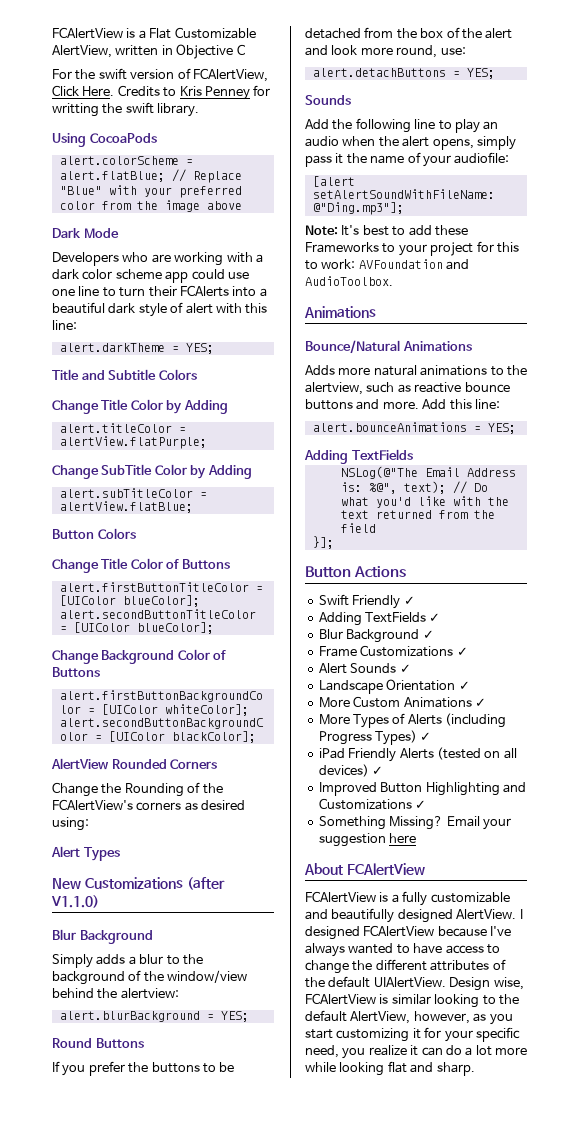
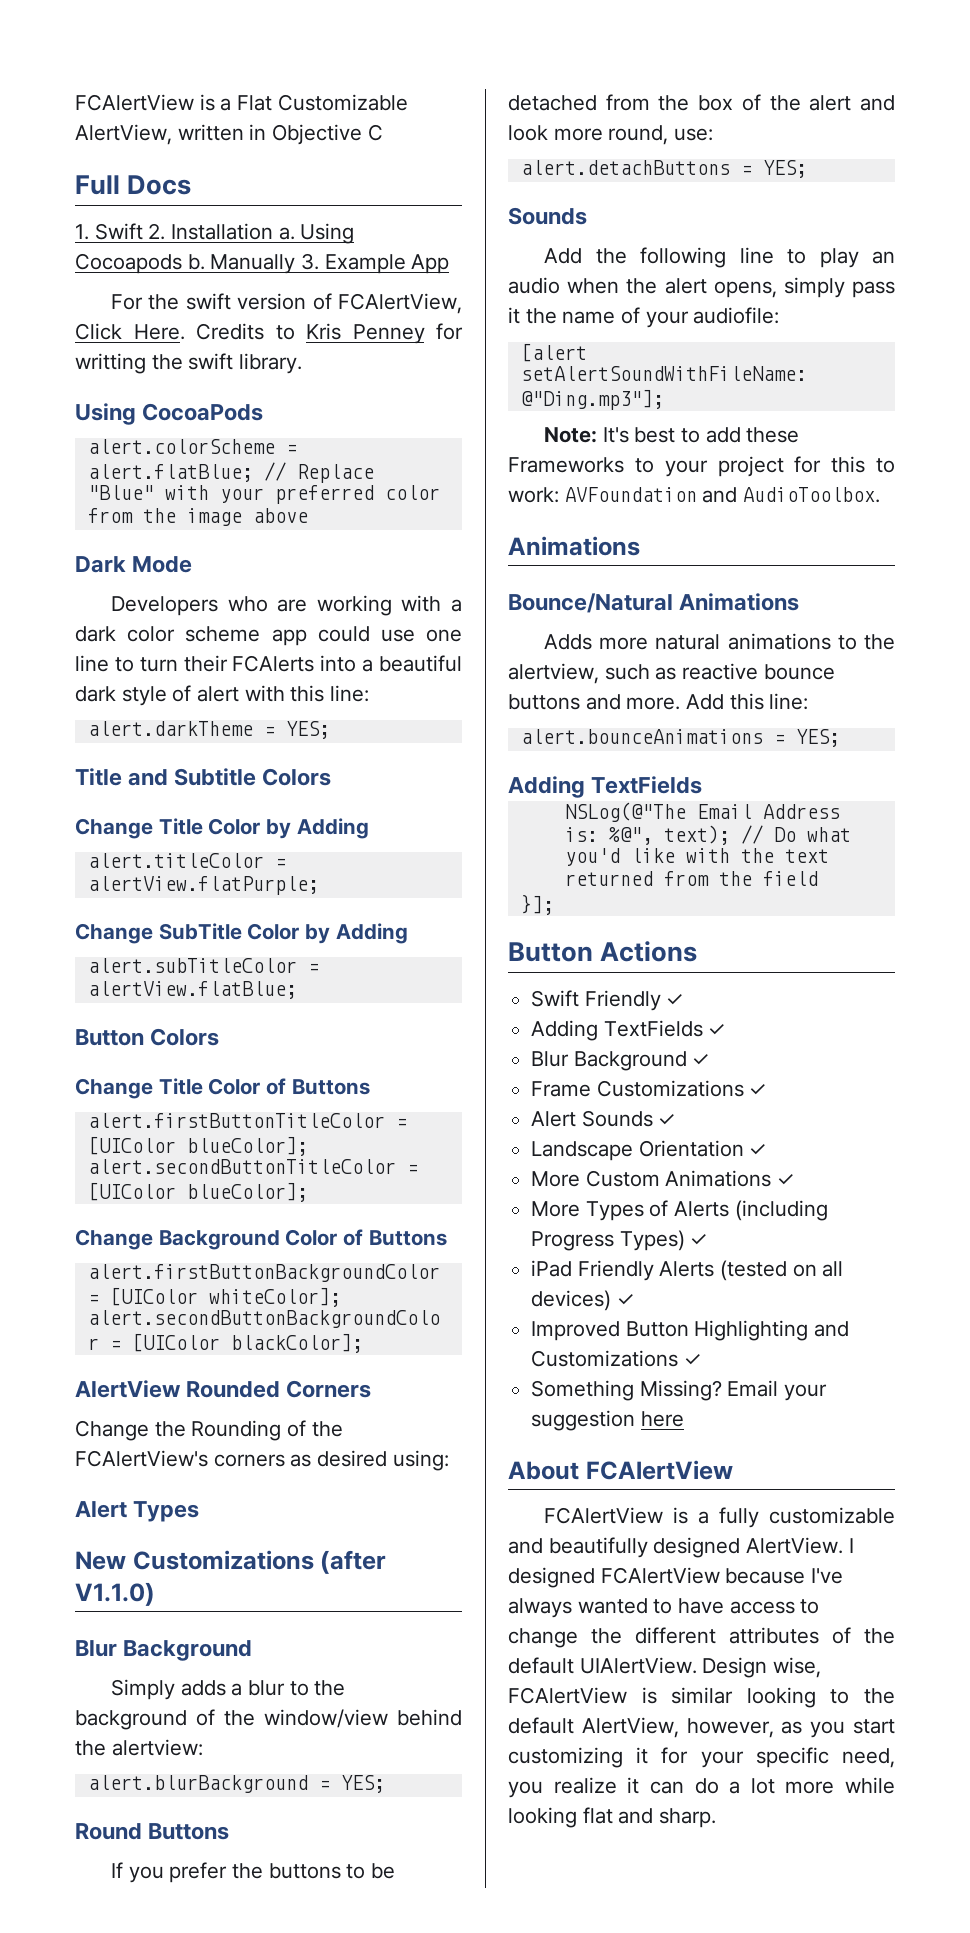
+ Full Docs
+ 1. Swift 2. Installation a. Using Cocoapods b. Manually 3. Example App

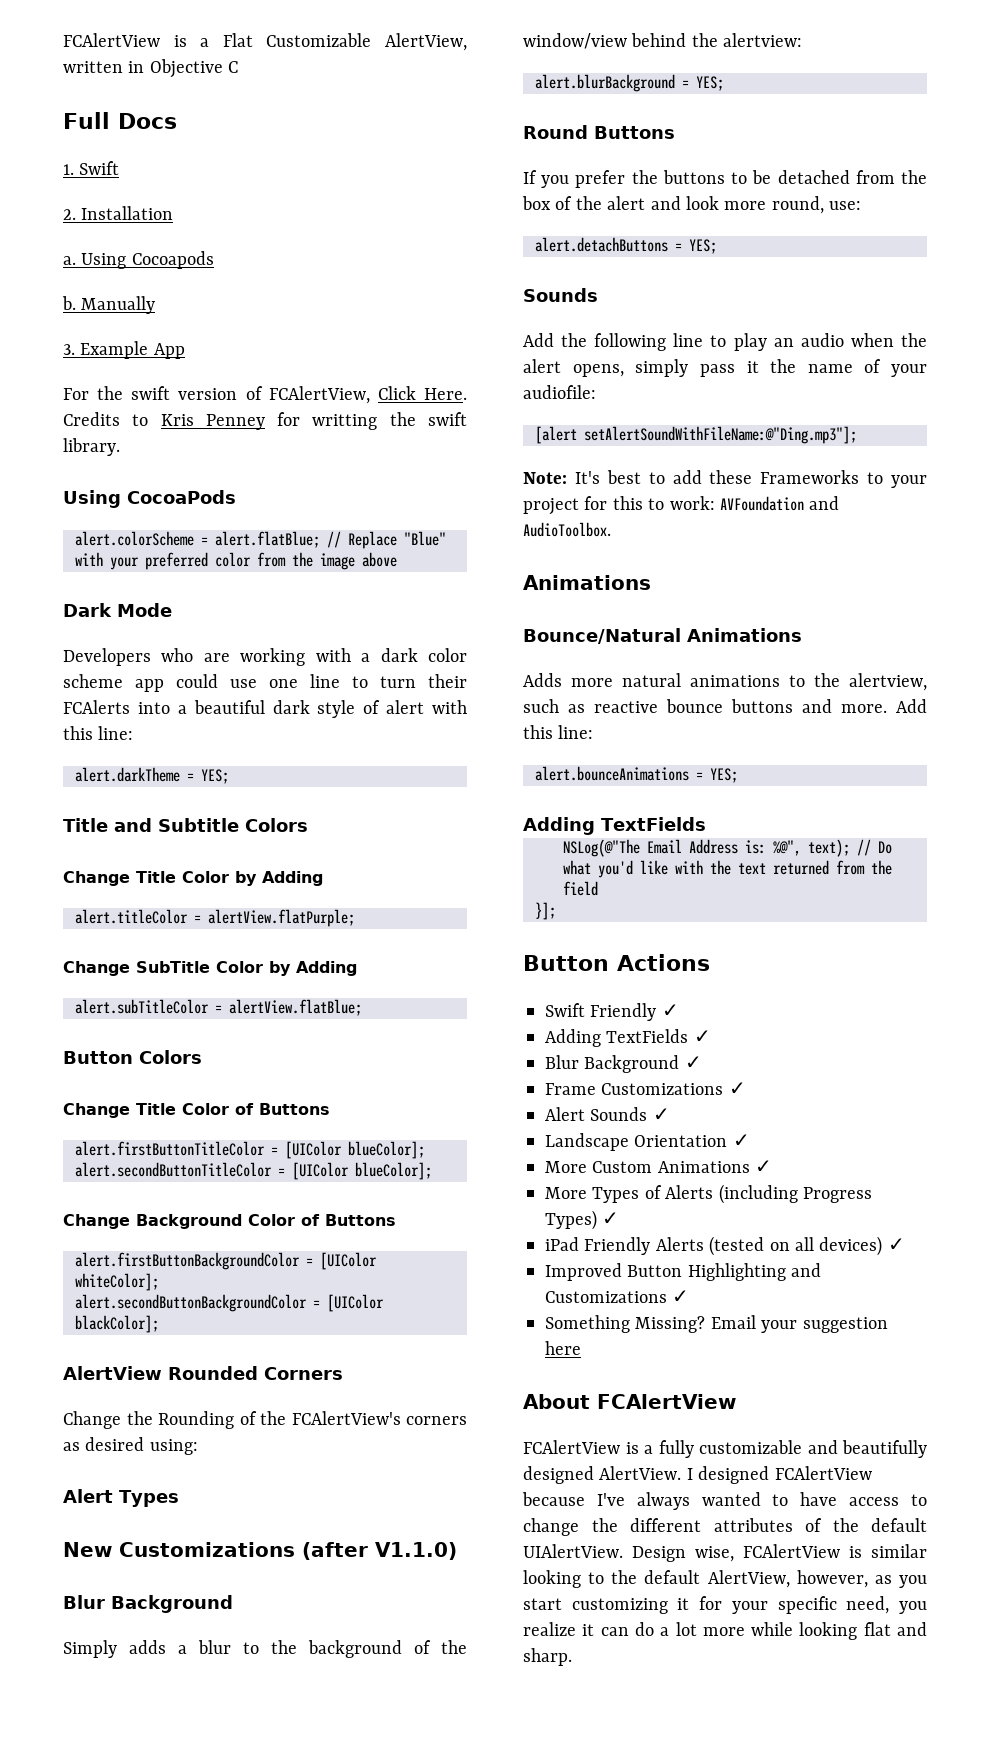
- 1. Swift 2. Installation a.
+ 1. Swift
+ 2. Installation
+ a.
- Using Cocoapods b.
+ Using Cocoapods
+ b.
- Manually 3. Example App
+ Manually
+ 3. Example App

